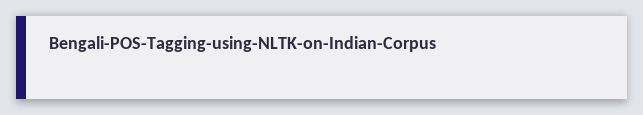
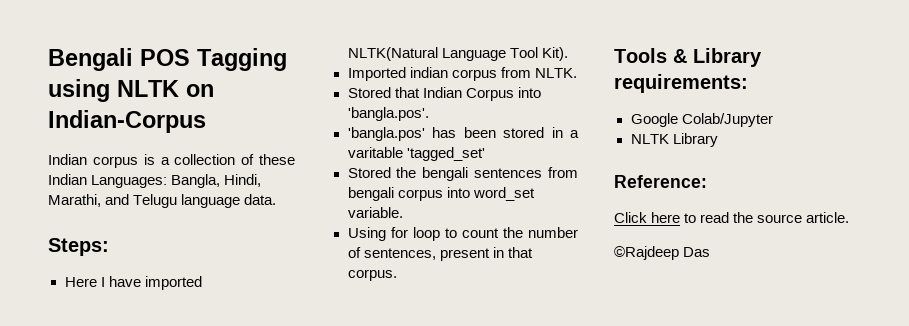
- Bengali-POS-Tagging-using-NLTK-on-Indian-Corpus
+ Bengali POS Tagging using NLTK on Indian-Corpus
+ Indian corpus is a collection of these Indian Languages: Bangla, Hindi, Marathi, and Telugu language data.
+ Steps:
+ Here I have imported NLTK(Natural Language Tool Kit).
+ Imported indian corpus from NLTK.
+ Stored that Indian Corpus into 'bangla.pos'.
+ 'bangla.pos' has been stored in a varitable 'tagged_set'
+ Stored the bengali sentences from bengali corpus into word_set variable.
+ Using for loop to count the number of sentences, present in that corpus.
+ Tools & Library requirements:
+ Google Colab/Jupyter
+ NLTK Library
+ Reference:
+ Click here to read the source article.
+ ©Rajdeep Das

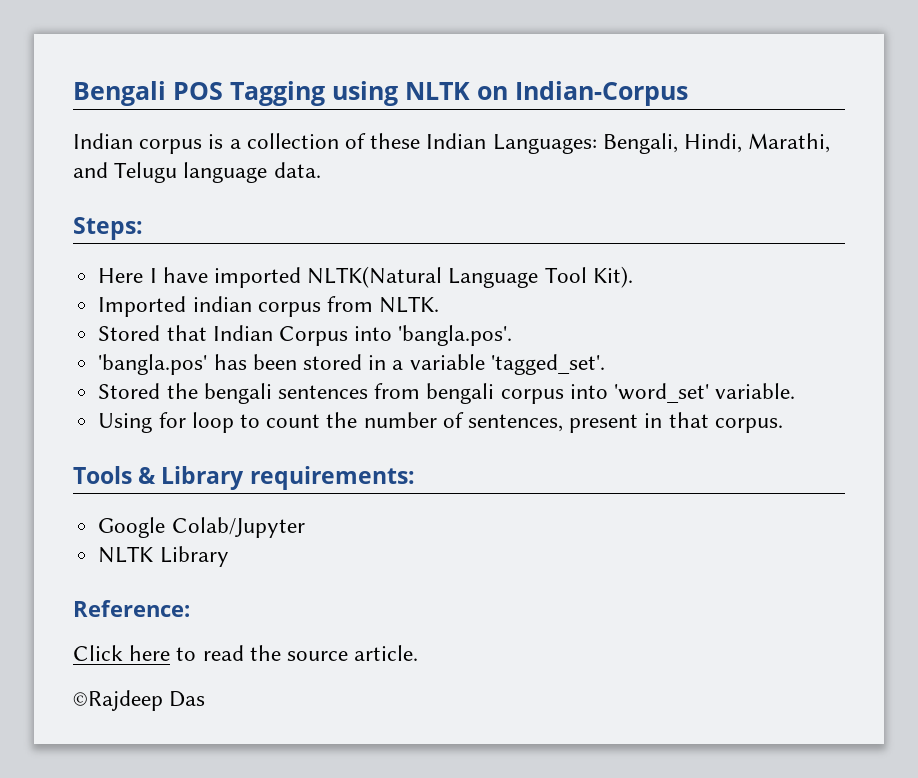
- Indian corpus is a collection of these Indian Languages: Bangla, Hindi, Marathi, and Telugu language data.
+ Indian corpus is a collection of these Indian Languages: Bengali, Hindi, Marathi, and Telugu language data.
- 'bangla.pos' has been stored in a varitable 'tagged_set'
+ 'bangla.pos' has been stored in a variable 'tagged_set'.
- Stored the bengali sentences from bengali corpus into word_set variable.
+ Stored the bengali sentences from bengali corpus into 'word_set' variable.

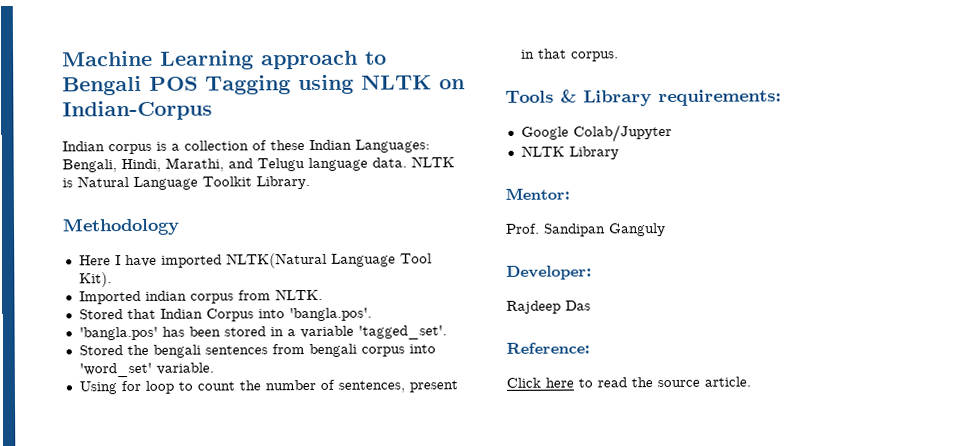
- Bengali POS Tagging using NLTK on Indian-Corpus
+ Machine Learning approach to Bengali POS Tagging using NLTK on Indian-Corpus
- Indian corpus is a collection of these Indian Languages: Bengali, Hindi, Marathi, and Telugu language data.
- Steps:
+ Indian corpus is a collection of these Indian Languages: Bengali, Hindi, Marathi, and Telugu language data. NLTK is Natural Language Toolkit Library.
+ Methodology
+ Mentor:
+ Prof. Sandipan Ganguly
+ Developer:
+ Rajdeep Das
- ©Rajdeep Das

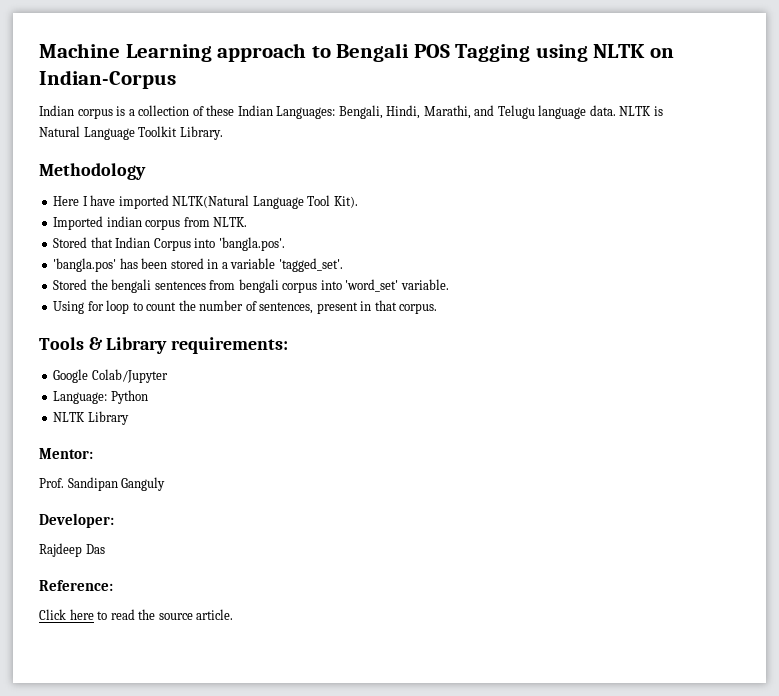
+ Language: Python

